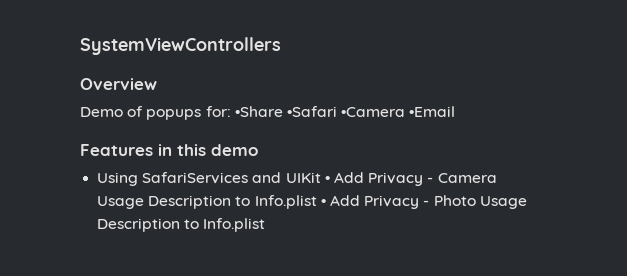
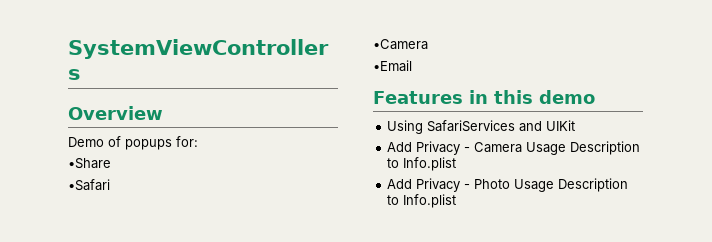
- Demo of popups for: •Share •Safari •Camera •Email
+ Demo of popups for:
+ •Share
+ •Safari
+ •Camera
+ •Email
- Using SafariServices and UIKit • Add Privacy - Camera Usage Description to Info.plist • Add Privacy - Photo Usage Description to Info.plist
+ Using SafariServices and UIKit
+ Add Privacy - Camera Usage Description to Info.plist
+ Add Privacy - Photo Usage Description to Info.plist

